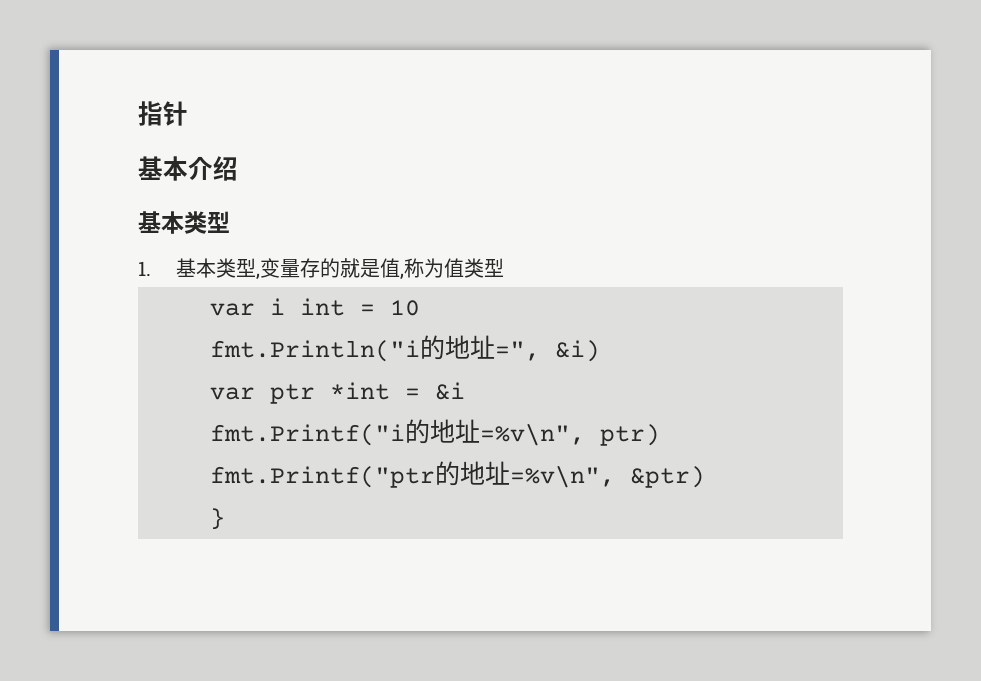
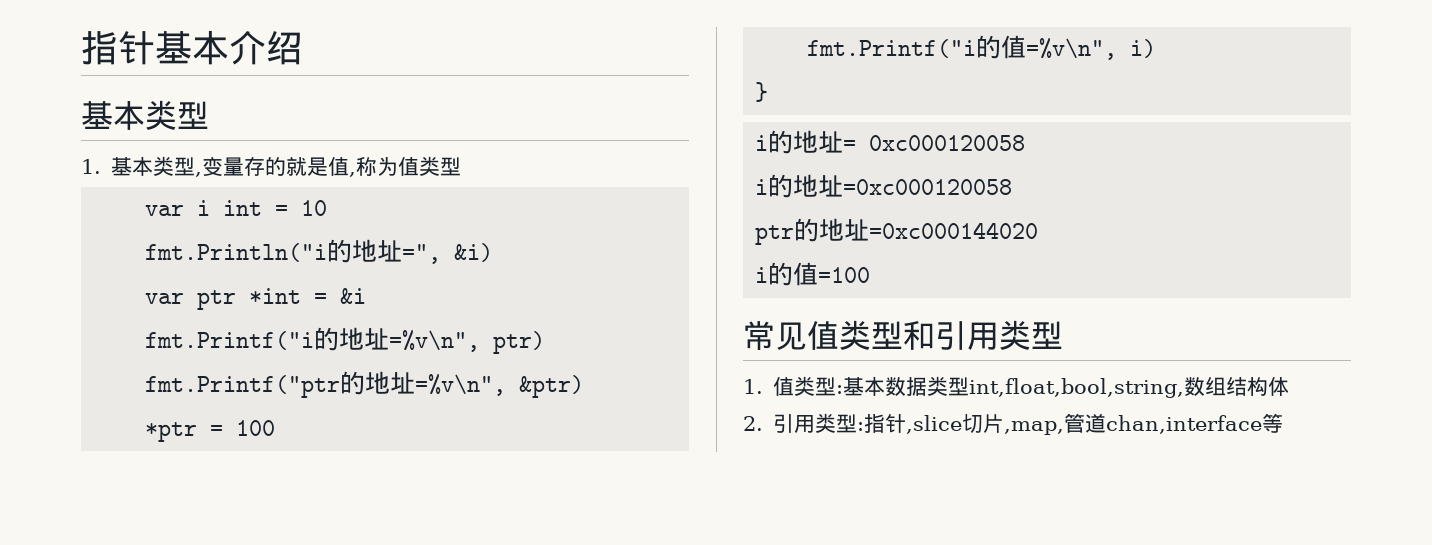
- 指针
- 基本介绍
+ 指针基本介绍
+ *ptr = 100
+ fmt.Printf("i的值=%v\n", i)
  }
+ i的地址= 0xc000120058
+ i的地址=0xc000120058
+ ptr的地址=0xc000144020
+ i的值=100
+ 常见值类型和引用类型
+ 1.值类型:基本数据类型int,float,bool,string,数组结构体
+ 2.引用类型:指针,slice切片,map,管道chan,interface等

